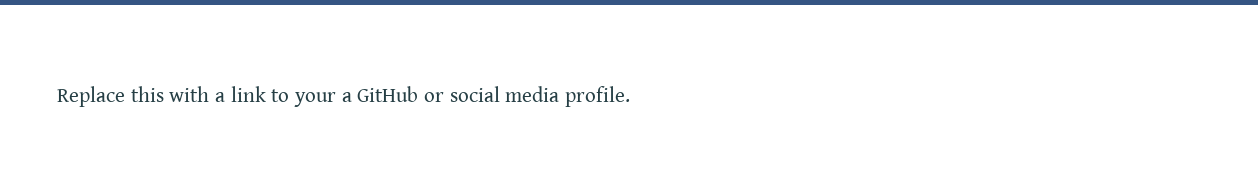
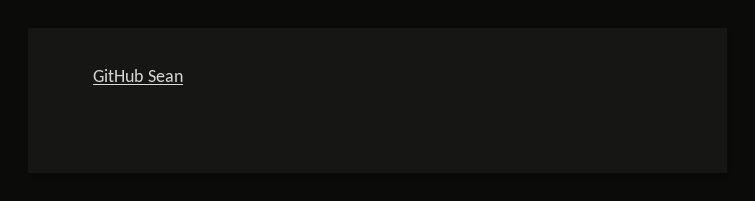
- Replace this with a link to your a GitHub or social media profile.
+ GitHub Sean

